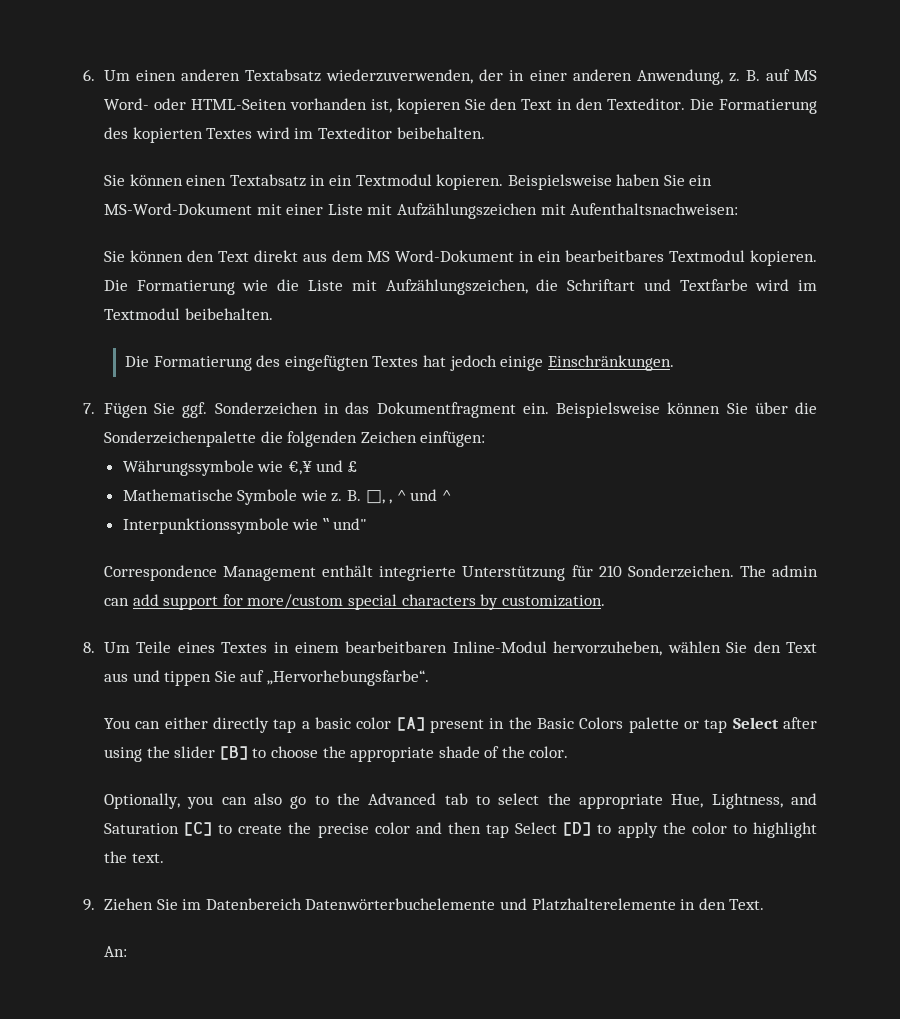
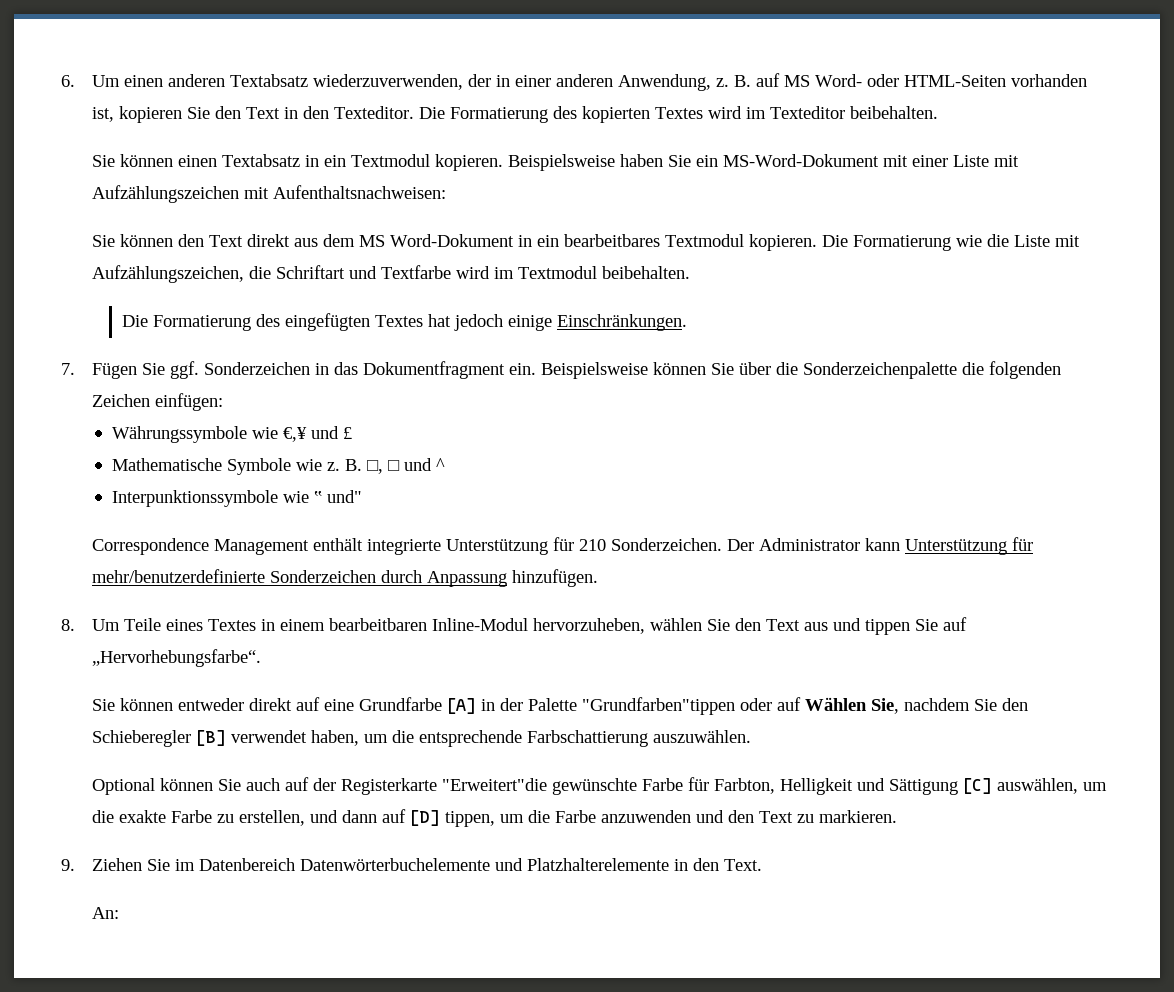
- B. □, , ^ und ^
+ B. □, □ und ^
- The admin can add support for more/custom special characters by customization.
+ Der Administrator kann Unterstützung für mehr/benutzerdefinierte Sonderzeichen durch Anpassung hinzufügen.
- You can either directly tap a basic color [A] present in the Basic Colors palette or tap Select after using the slider [B] to choose the appropriate shade of the color.
- Optionally, you can also go to the Advanced tab to select the appropriate Hue, Lightness, and Saturation [C] to create the precise color and then tap Select [D] to apply the color to highlight the text.
+ Sie können entweder direkt auf eine Grundfarbe [A] in der Palette "Grundfarben"tippen oder auf Wählen Sie, nachdem Sie den Schieberegler [B] verwendet haben, um die entsprechende Farbschattierung auszuwählen.
+ Optional können Sie auch auf der Registerkarte "Erweitert"die gewünschte Farbe für Farbton, Helligkeit und Sättigung [C] auswählen, um die exakte Farbe zu erstellen, und dann auf [D] tippen, um die Farbe anzuwenden und den Text zu markieren.

